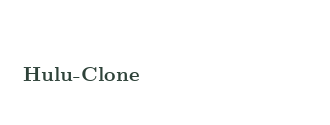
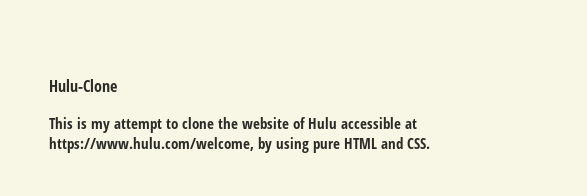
+ This is my attempt to clone the website of Hulu accessible at https://www.hulu.com/welcome, by using pure HTML and CSS.

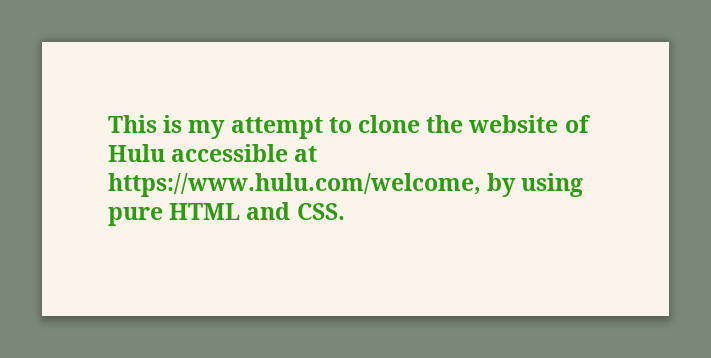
- Hulu-Clone

